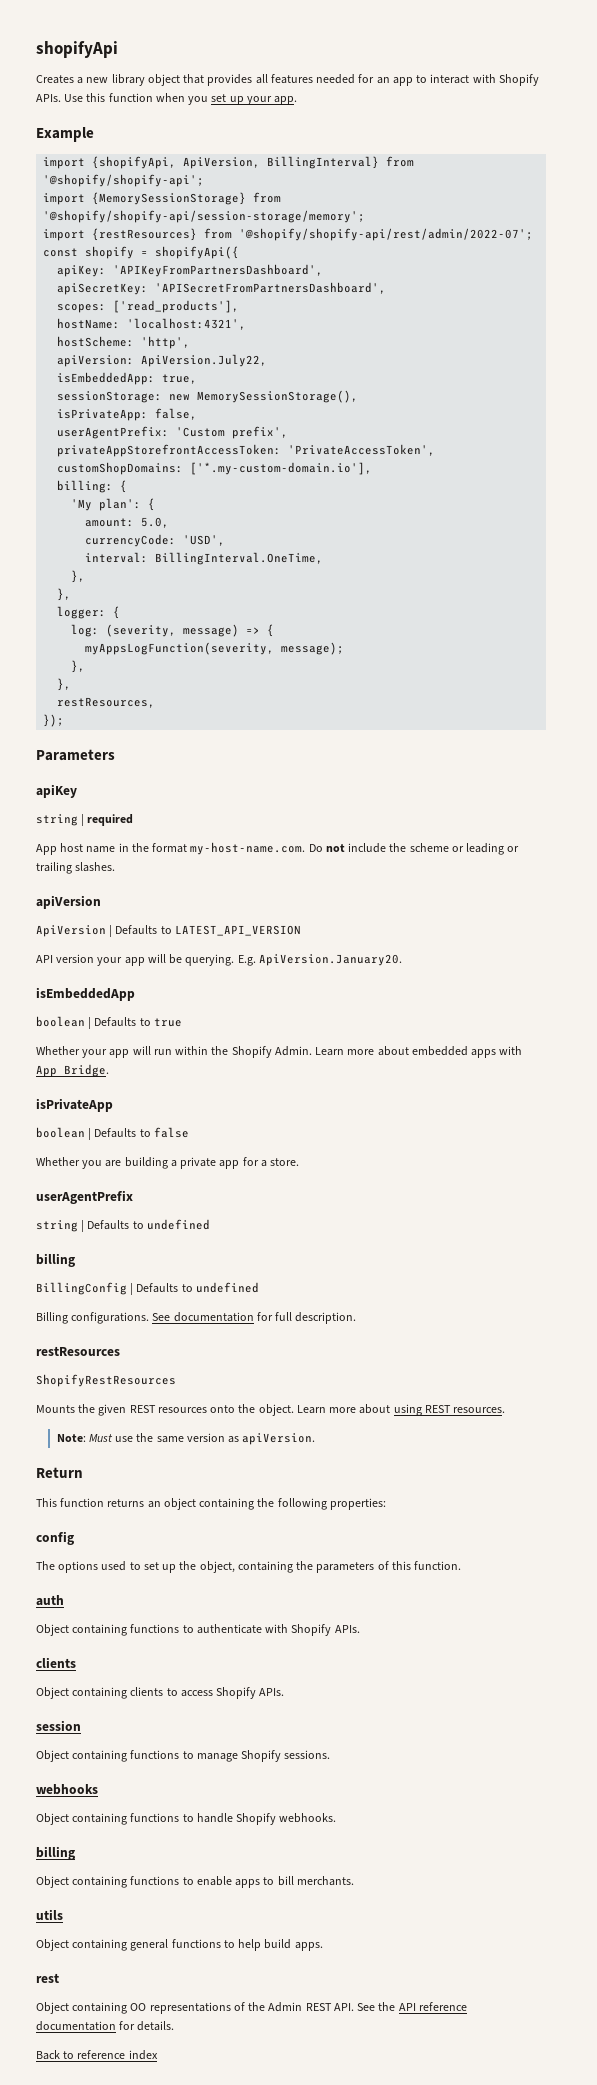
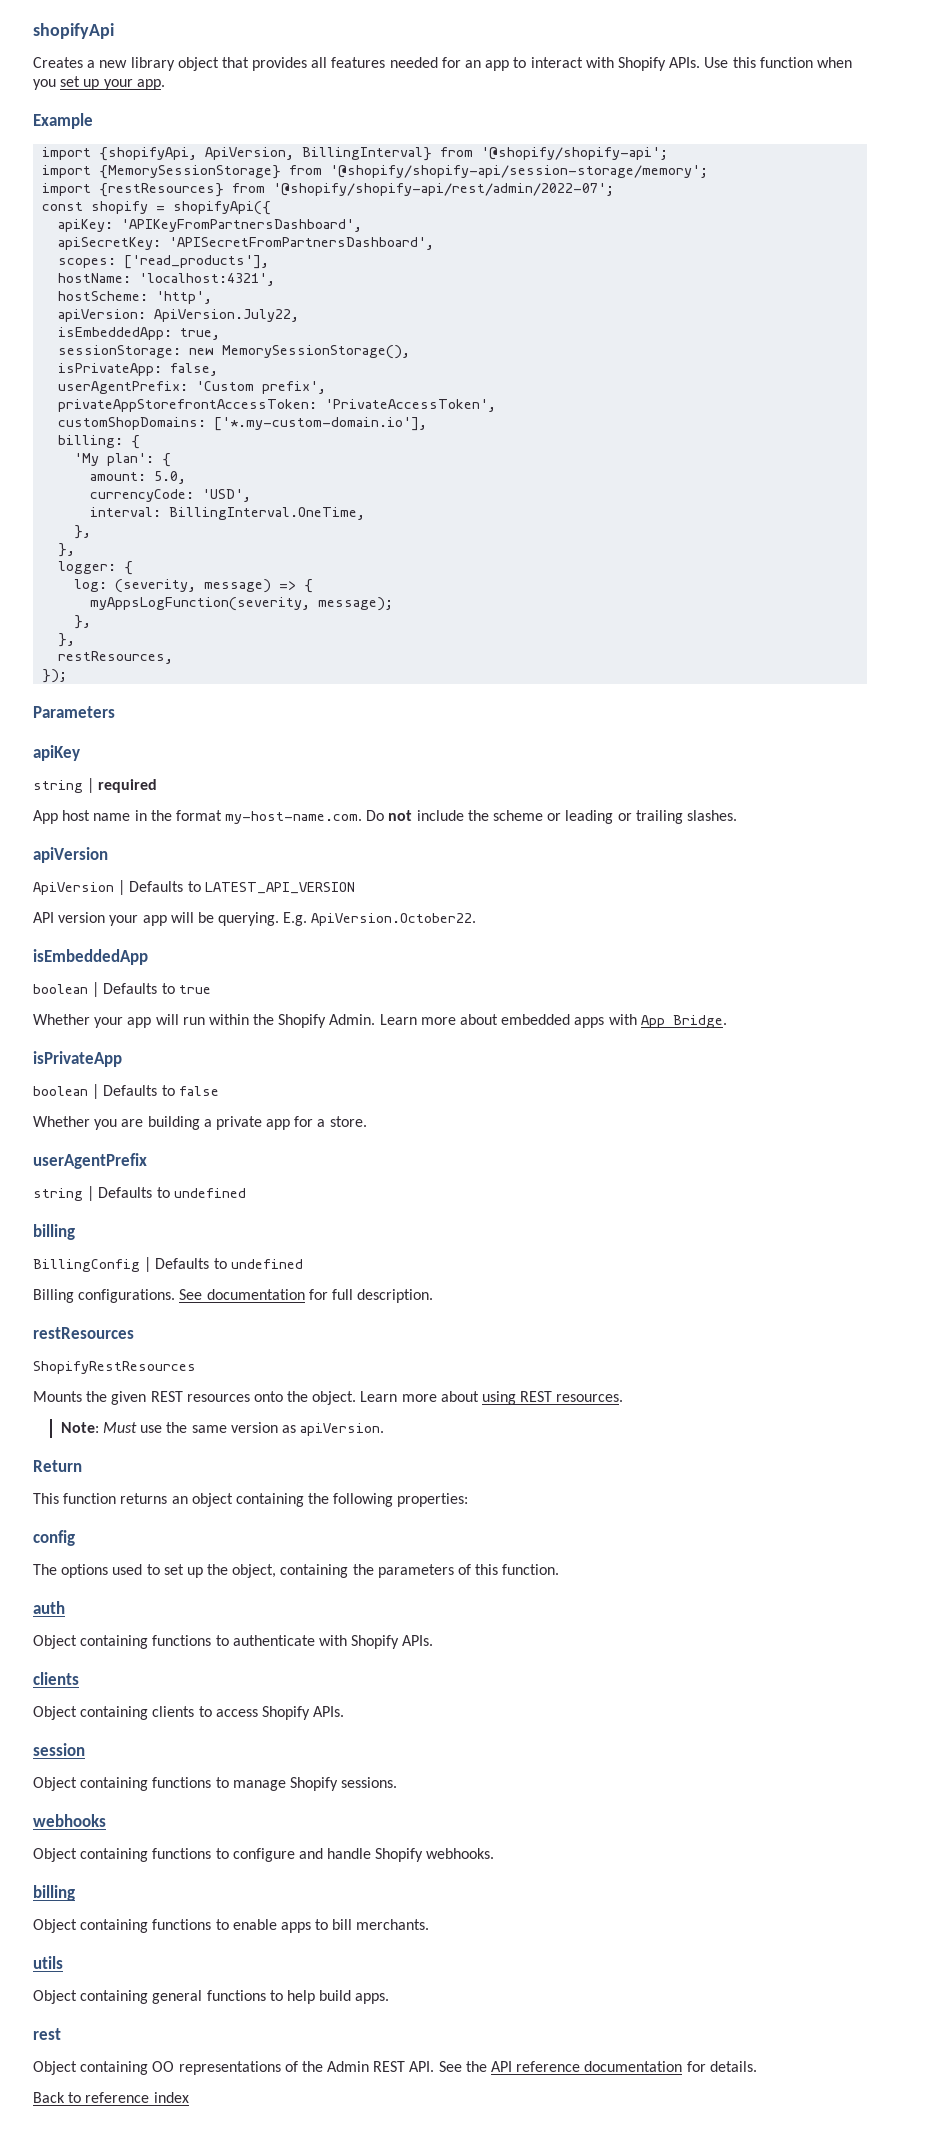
- E.g. ApiVersion.January20.
+ E.g. ApiVersion.October22.
- Object containing functions to handle Shopify webhooks.
+ Object containing functions to configure and handle Shopify webhooks.

